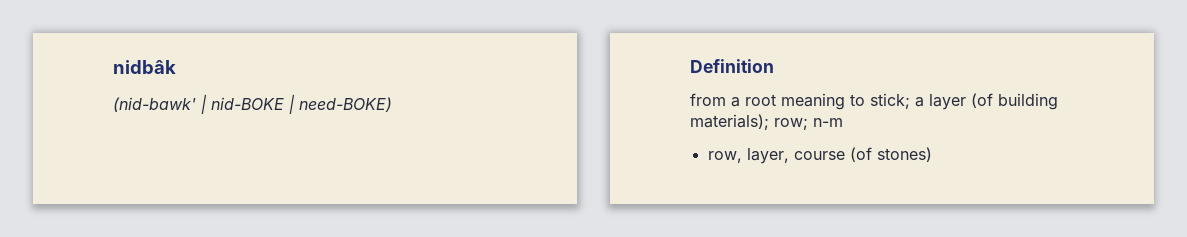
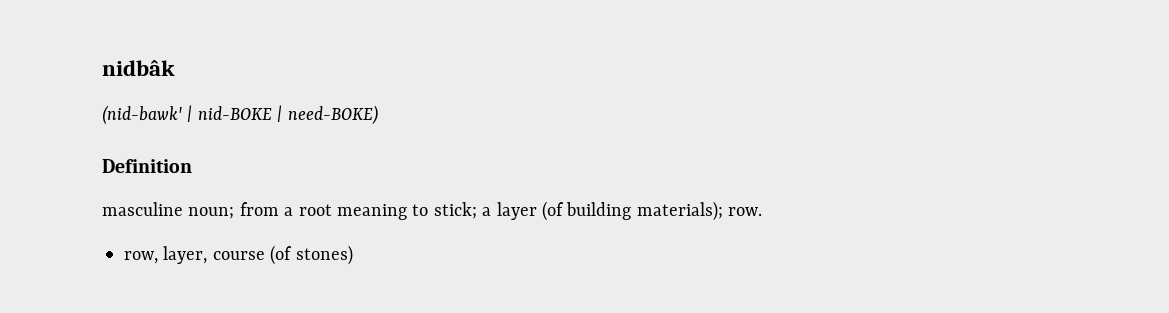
- from a root meaning to stick; a layer (of building materials); row; n-m
+ masculine noun; from a root meaning to stick; a layer (of building materials); row.

